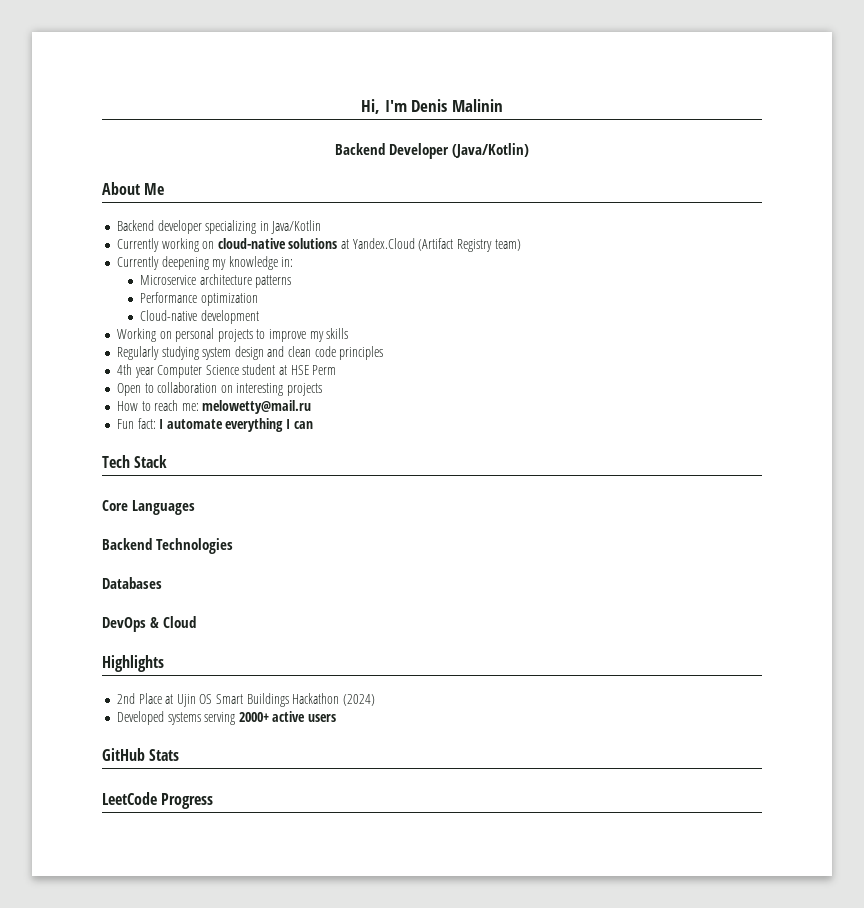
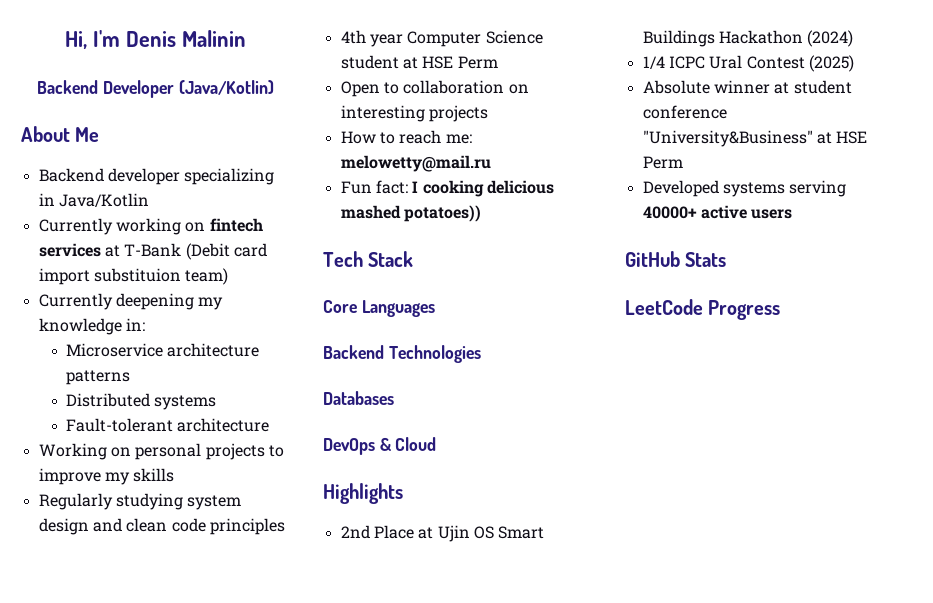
- Currently working on cloud-native solutions at Yandex.Cloud (Artifact Registry team)
+ Currently working on fintech services at T-Bank (Debit card import substituion team)
- Performance optimization
- Cloud-native development
+ Distributed systems
+ Fault-tolerant architecture
- Fun fact: I automate everything I can
+ Fun fact: I cooking delicious mashed potatoes))
+ 1/4 ICPC Ural Contest (2025)
+ Absolute winner at student conference "University&Business" at HSE Perm
- Developed systems serving 2000+ active users
+ Developed systems serving 40000+ active users

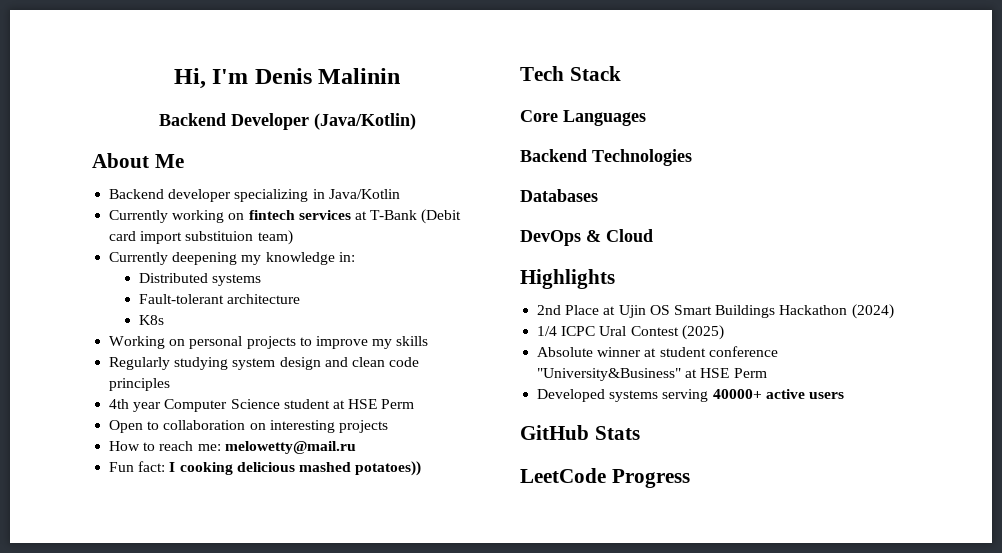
- Microservice architecture patterns
+ K8s

